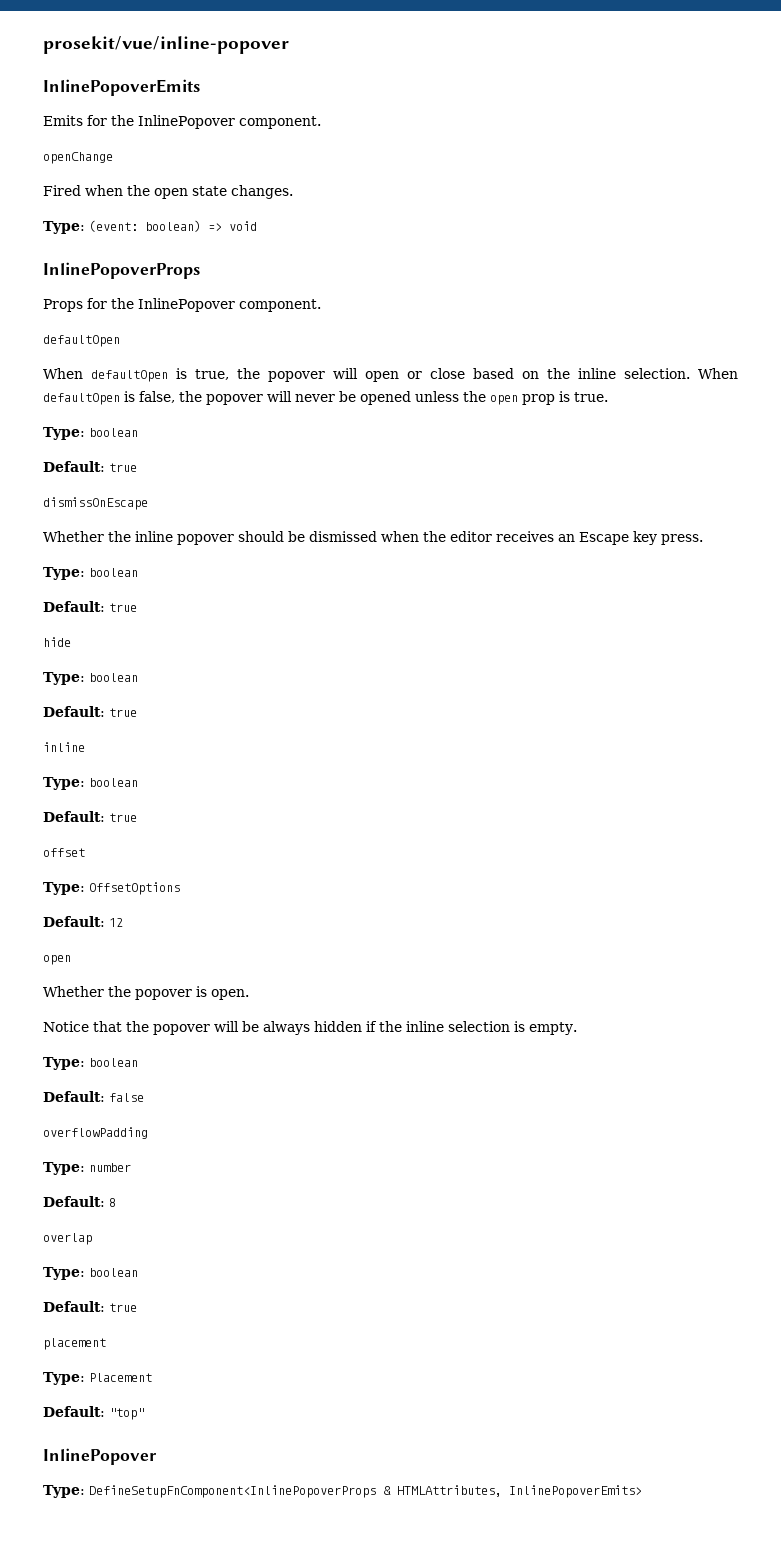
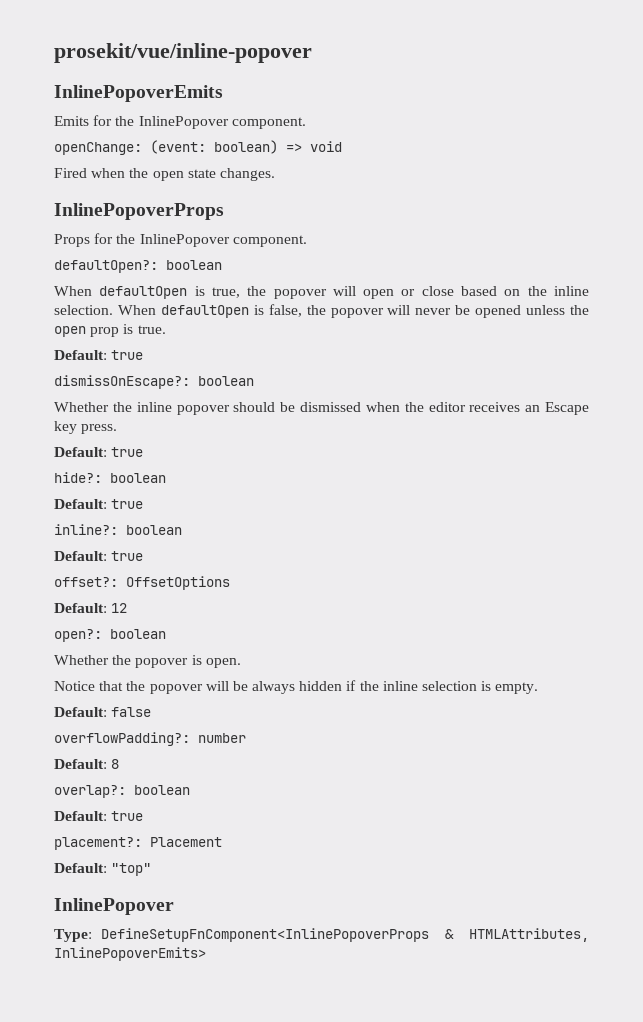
- openChange
+ openChange: (event: boolean) => void
- Type: (event: boolean) => void
  Props for the InlinePopover component.
- defaultOpen
+ defaultOpen?: boolean
  When defaultOpen is false, the popover will never be opened unless the open prop is true.
- Type: boolean
  Default: true
- dismissOnEscape
+ dismissOnEscape?: boolean
  Whether the inline popover should be dismissed when the editor receives an Escape key press.
- Type: boolean
  Default: true
- hide
- Type: boolean
+ hide?: boolean
  Default: true
- inline
- Type: boolean
+ inline?: boolean
  Default: true
- offset
- Type: OffsetOptions
+ offset?: OffsetOptions
  Default: 12
- open
+ open?: boolean
  Notice that the popover will be always hidden if the inline selection is empty.
- Type: boolean
- overflowPadding
- Type: number
+ overflowPadding?: number
- overlap
- Type: boolean
+ overlap?: boolean
  Default: true
- placement
- Type: Placement
+ placement?: Placement

